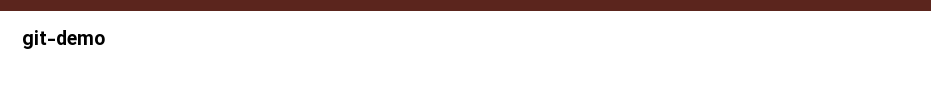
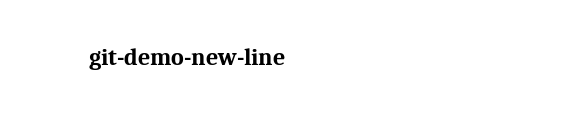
- git-demo
+ git-demo-new-line

